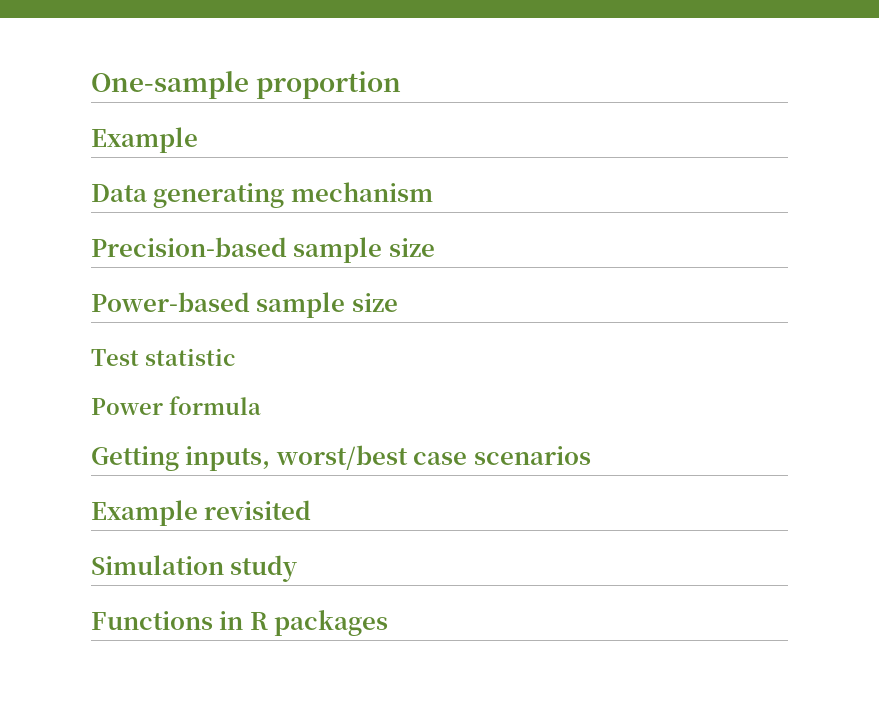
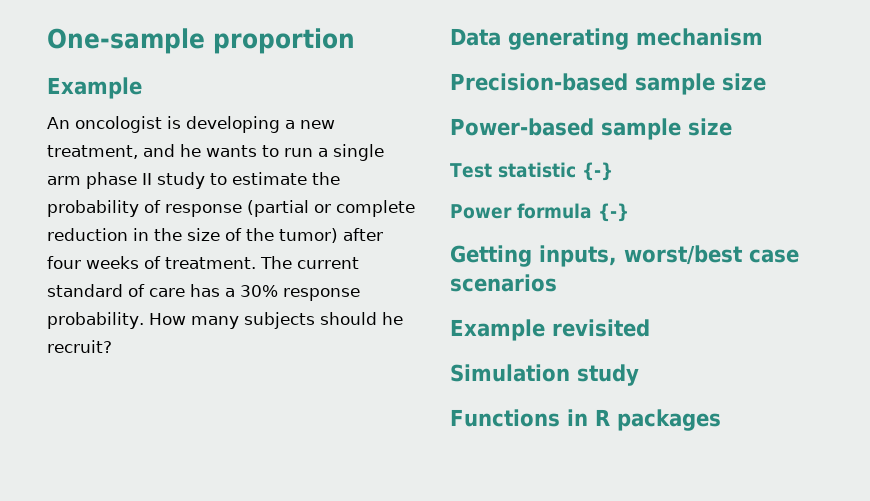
+ An oncologist is developing a new treatment, and he wants to run a single arm phase II study to estimate the probability of response (partial or complete reduction in the size of the tumor) after four weeks of treatment. The current standard of care has a 30% response probability. How many subjects should he recruit?
- Test statistic
+ Test statistic {-}
- Power formula
+ Power formula {-}

